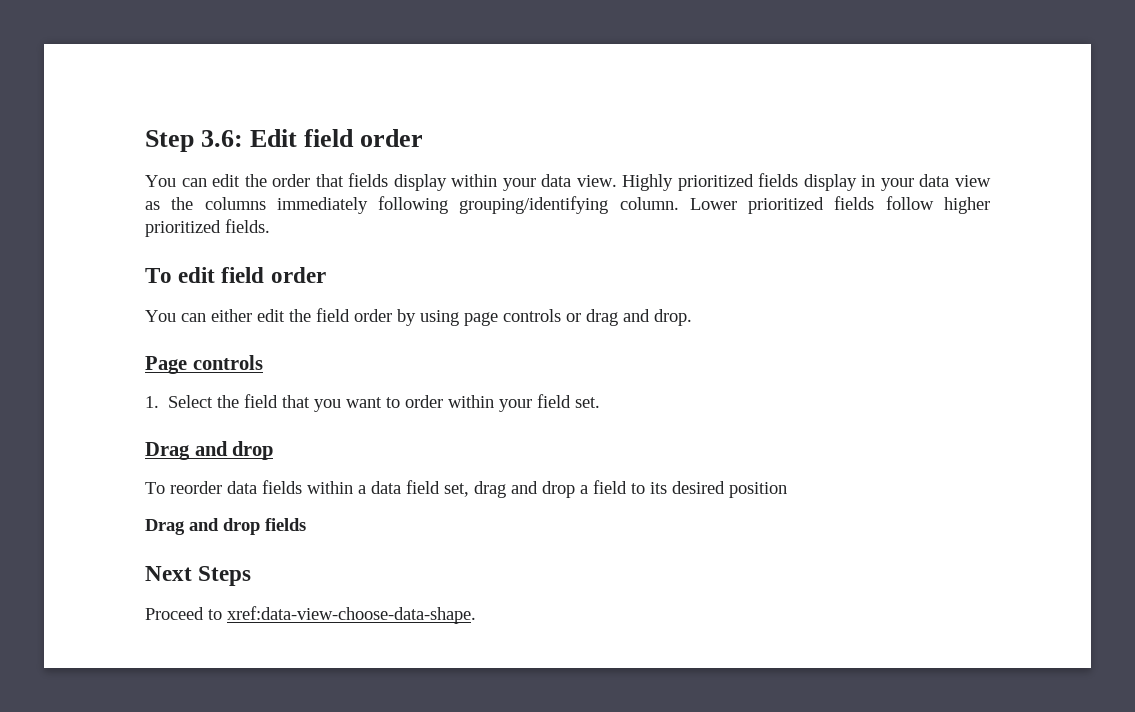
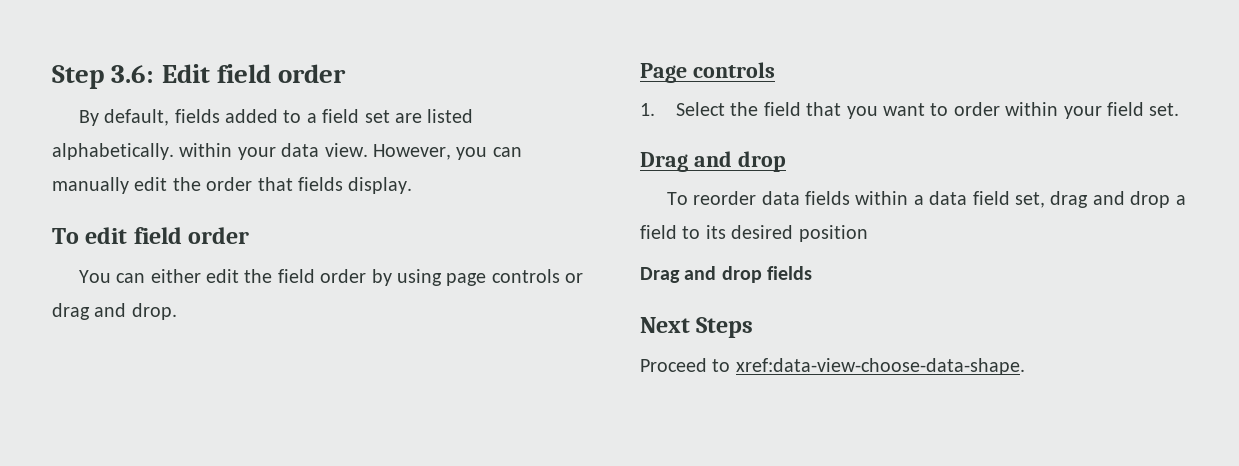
- You can edit the order that fields display within your data view. Highly prioritized fields display in your data view as the columns immediately following grouping/identifying column. Lower prioritized fields follow higher prioritized fields.
+ By default, fields added to a field set are listed alphabetically. within your data view. However, you can manually edit the order that fields display.

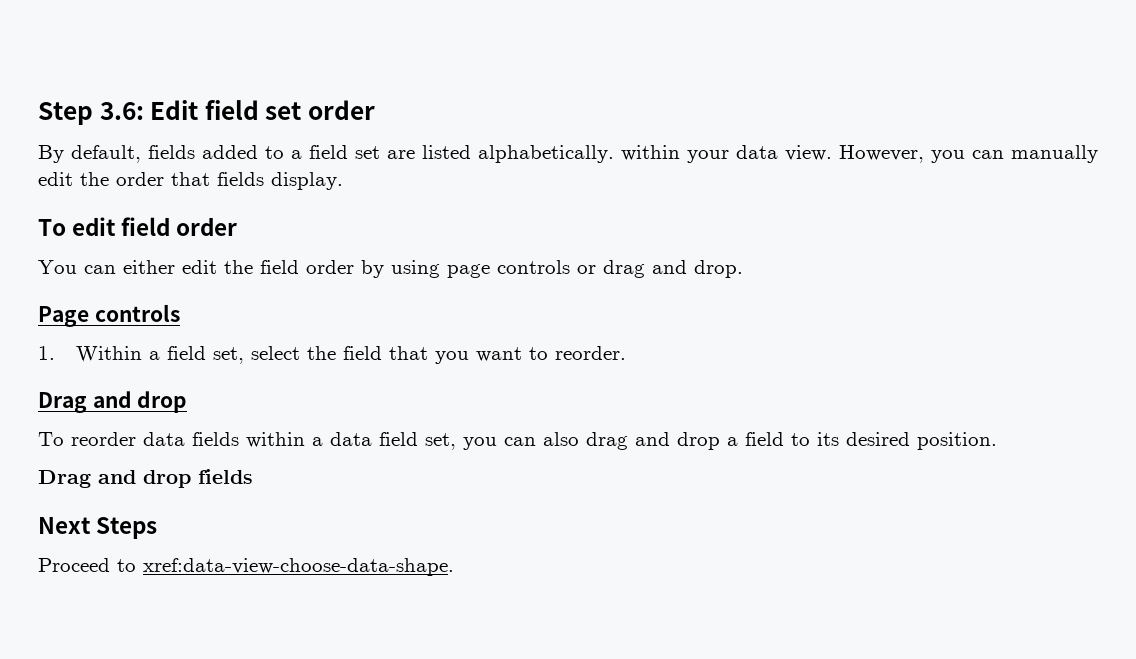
- Step 3.6: Edit field order
+ Step 3.6: Edit field set order
- 1. Select the field that you want to order within your field set.
+ 1. Within a field set, select the field that you want to reorder.
- To reorder data fields within a data field set, drag and drop a field to its desired position
+ To reorder data fields within a data field set, you can also drag and drop a field to its desired position.

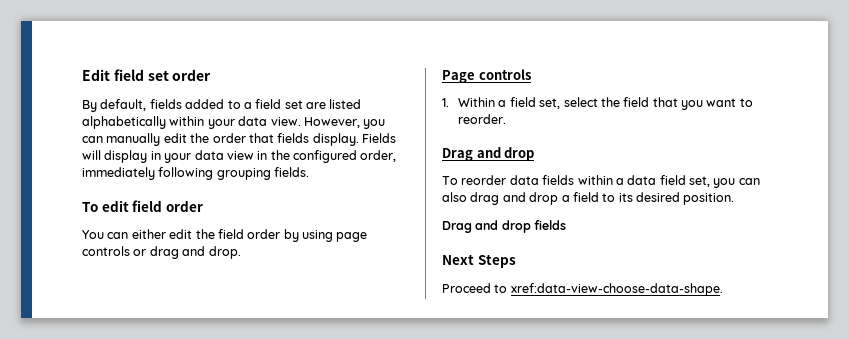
- Step 3.6: Edit field set order
+ Edit field set order
- By default, fields added to a field set are listed alphabetically. within your data view.
+ By default, fields added to a field set are listed alphabetically within your data view.
+ Fields will display in your data view in the configured order, immediately following grouping fields.

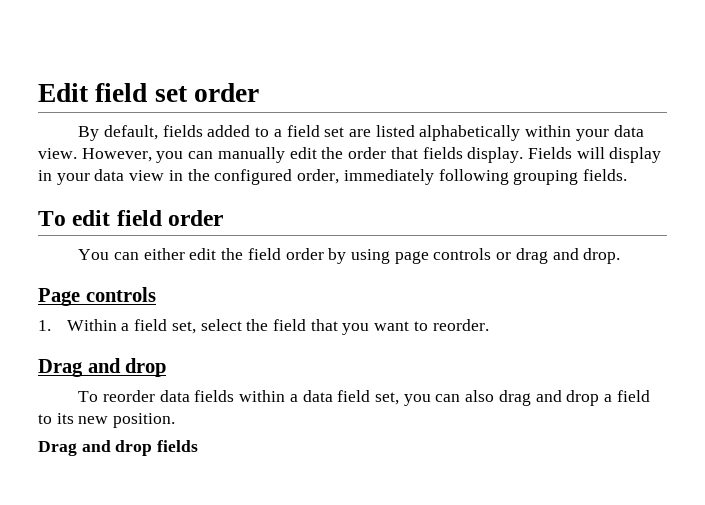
- To reorder data fields within a data field set, you can also drag and drop a field to its desired position.
+ To reorder data fields within a data field set, you can also drag and drop a field to its new position.
- Next Steps
- Proceed to xref:data-view-choose-data-shape.

